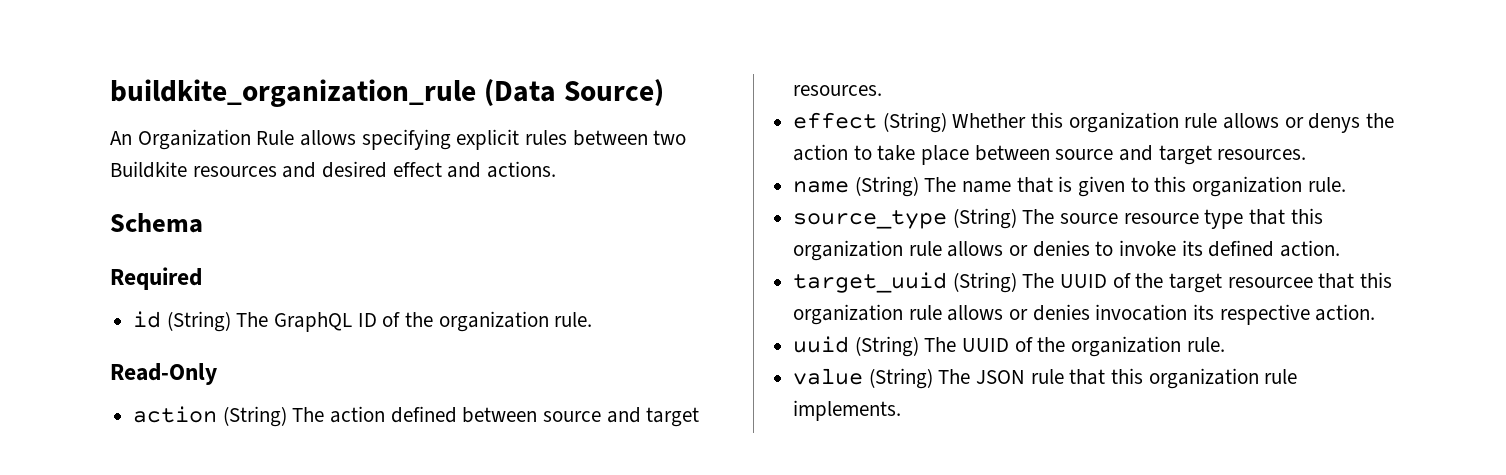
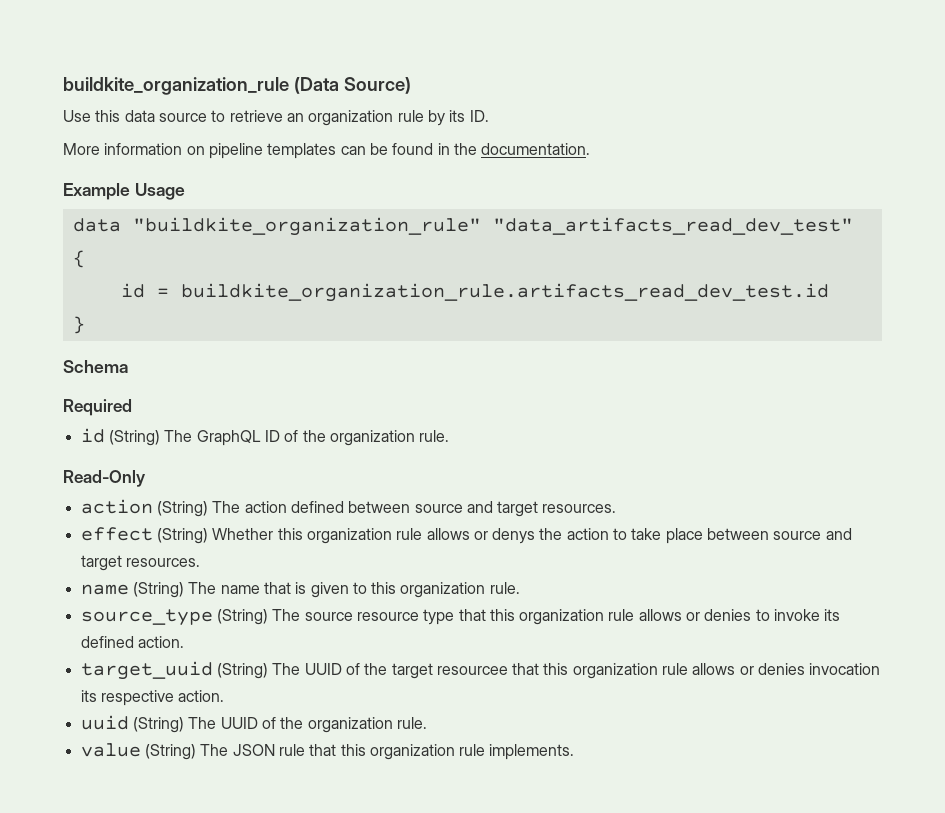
- An Organization Rule allows specifying explicit rules between two Buildkite resources and desired effect and actions.
+ Use this data source to retrieve an organization rule by its ID.
+ More information on pipeline templates can be found in the documentation.
+ Example Usage
+ data "buildkite_organization_rule" "data_artifacts_read_dev_test" {
+ id = buildkite_organization_rule.artifacts_read_dev_test.id
+ }

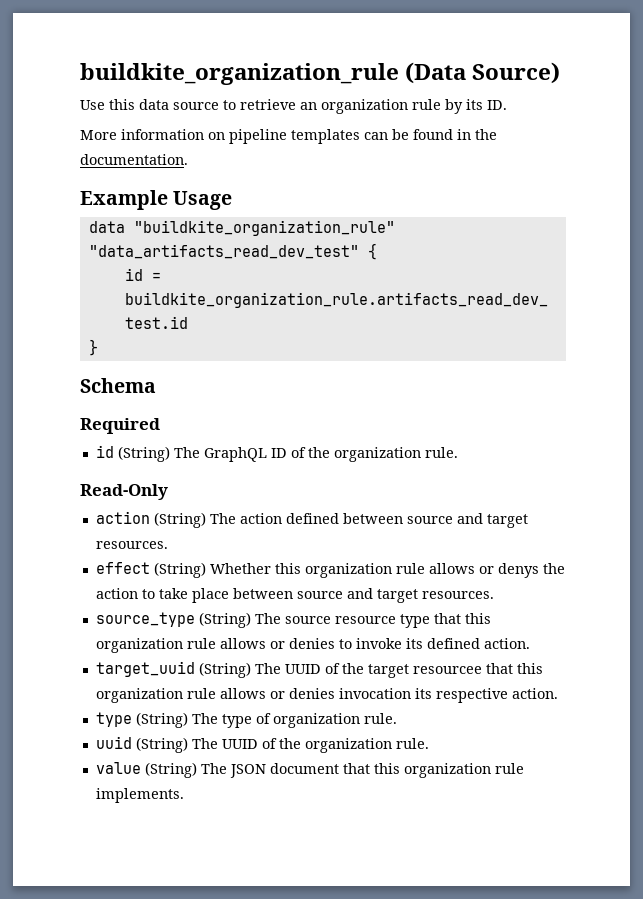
- name (String) The name that is given to this organization rule.
+ type (String) The type of organization rule.
- value (String) The JSON rule that this organization rule implements.
+ value (String) The JSON document that this organization rule implements.

